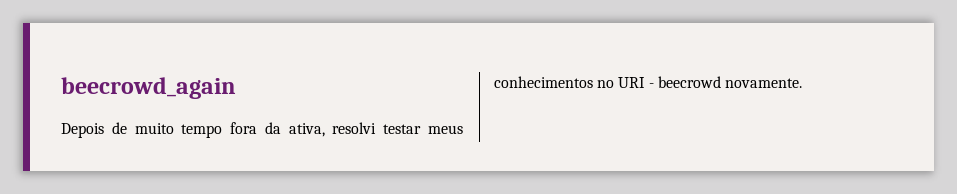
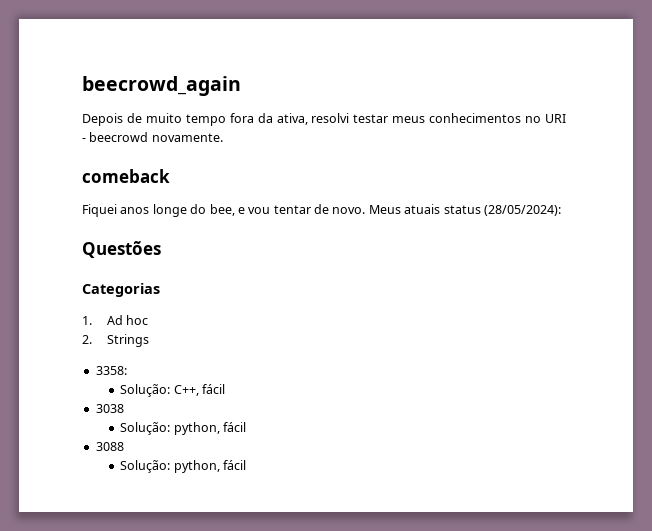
+ comeback
+ Fiquei anos longe do bee, e vou tentar de novo. Meus atuais status (28/05/2024):
+ Questões
+ Categorias
+ 1. Ad hoc
+ 2. Strings
+ 3358:
+ Solução: C++, fácil
+ 3038
+ Solução: python, fácil
+ 3088
+ Solução: python, fácil

